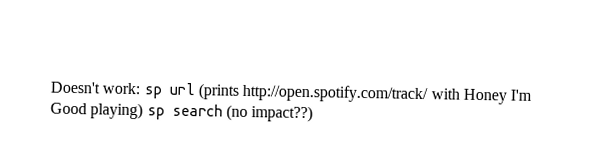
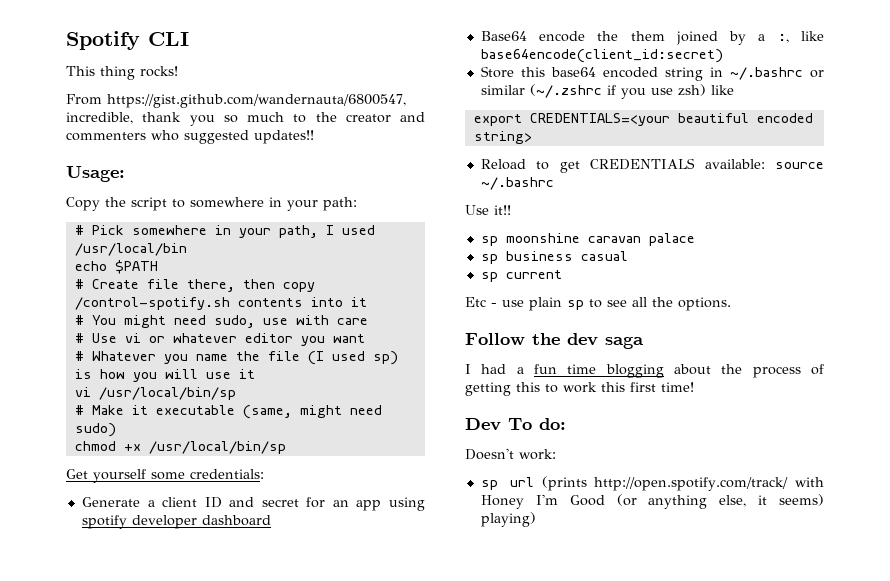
+ Spotify CLI
+ This thing rocks!
+ From https://gist.github.com/wandernauta/6800547, incredible, thank you so much to the creator and commenters who suggested updates!!
+ Usage:
+ Copy the script to somewhere in your path:
+ # Pick somewhere in your path, I used /usr/local/bin
+ echo $PATH
+ # Create file there, then copy /control-spotify.sh contents into it
+ # You might need sudo, use with care
+ # Use vi or whatever editor you want
+ # Whatever you name the file (I used sp) is how you will use it
+ vi /usr/local/bin/sp
+ # Make it executable (same, might need sudo)
+ chmod +x /usr/local/bin/sp
+ Get yourself some credentials:
+ Generate a client ID and secret for an app using spotify developer dashboard
+ Base64 encode the them joined by a :, like base64encode(client_id:secret)
+ Store this base64 encoded string in ~/.bashrc or similar (~/.zshrc if you use zsh) like
+ export CREDENTIALS=<your beautiful encoded string>
+ Reload to get CREDENTIALS available: source ~/.bashrc
+ Use it!!
+ sp moonshine caravan palace
+ sp business casual
+ sp current
+ Etc - use plain sp to see all the options.
+ Follow the dev saga
+ I had a fun time blogging about the process of getting this to work this first time!
+ Dev To do:
- Doesn't work: sp url (prints http://open.spotify.com/track/ with Honey I'm Good playing) sp search (no impact??)
+ Doesn't work:
+ sp url (prints http://open.spotify.com/track/ with Honey I'm Good (or anything else, it seems) playing)

